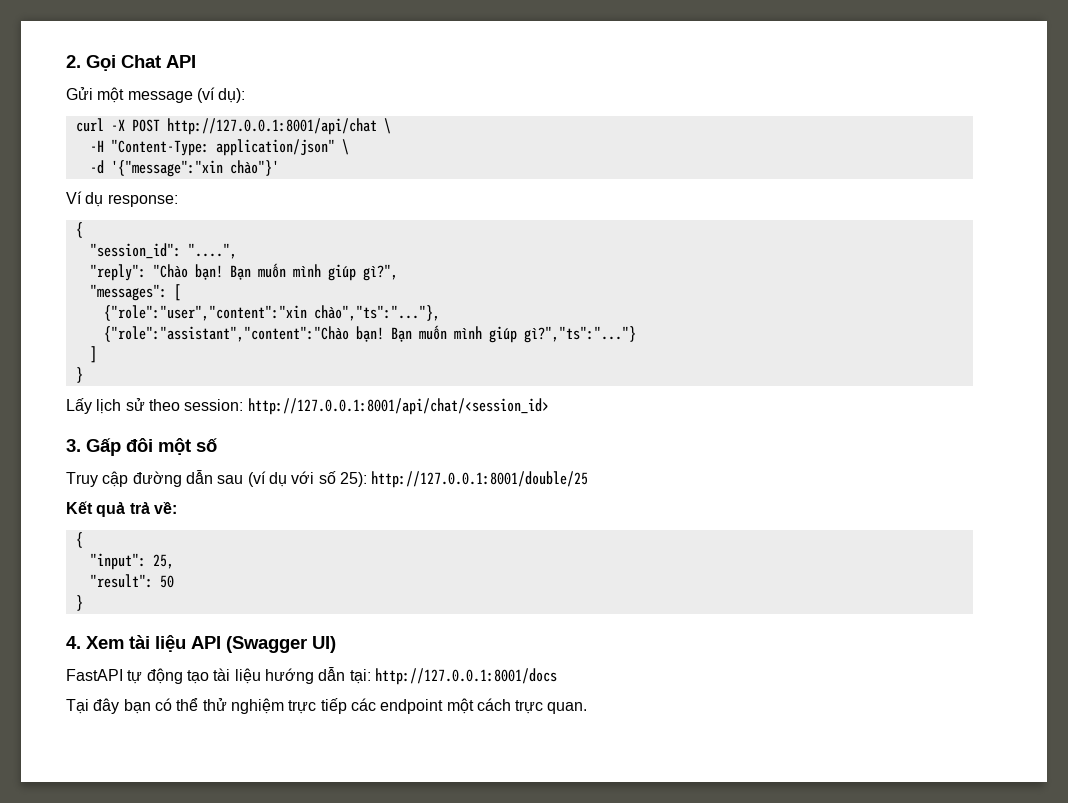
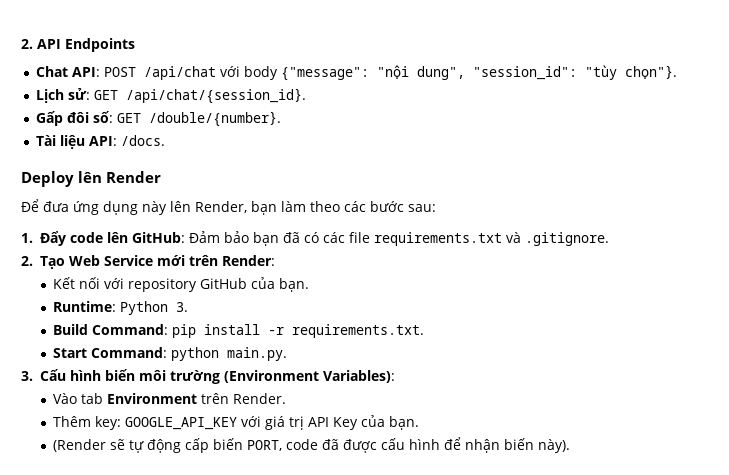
- 2. Gọi Chat API
- Gửi một message (ví dụ):
- curl -X POST http://127.0.0.1:8001/api/chat \
- -H "Content-Type: application/json" \
- -d '{"message":"xin chào"}'
- Ví dụ response:
- {
- "session_id": "....",
- "reply": "Chào bạn! Bạn muốn mình giúp gì?",
- "messages": [
- {"role":"user","content":"xin chào","ts":"..."},
- {"role":"assistant","content":"Chào bạn! Bạn muốn mình giúp gì?","ts":"..."}
- ]
- }
- Lấy lịch sử theo session: http://127.0.0.1:8001/api/chat/<session_id>
- 3. Gấp đôi một số
- Truy cập đường dẫn sau (ví dụ với số 25): http://127.0.0.1:8001/double/25
- Kết quả trả về:
- {
- "input": 25,
- "result": 50
- }
- 4. Xem tài liệu API (Swagger UI)
- FastAPI tự động tạo tài liệu hướng dẫn tại: http://127.0.0.1:8001/docs
- Tại đây bạn có thể thử nghiệm trực tiếp các endpoint một cách trực quan.
+ 2. API Endpoints
+ Chat API: POST /api/chat với body {"message": "nội dung", "session_id": "tùy chọn"}.
+ Lịch sử: GET /api/chat/{session_id}.
+ Gấp đôi số: GET /double/{number}.
+ Tài liệu API: /docs.
+ Deploy lên Render
+ Để đưa ứng dụng này lên Render, bạn làm theo các bước sau:
+ 1. Đẩy code lên GitHub: Đảm bảo bạn đã có các file requirements.txt và .gitignore.
+ 2. Tạo Web Service mới trên Render:
+ Kết nối với repository GitHub của bạn.
+ Runtime: Python 3.
+ Build Command: pip install -r requirements.txt.
+ Start Command: python main.py.
+ 3. Cấu hình biến môi trường (Environment Variables):
+ Vào tab Environment trên Render.
+ Thêm key: GOOGLE_API_KEY với giá trị API Key của bạn.
+ (Render sẽ tự động cấp biến PORT, code đã được cấu hình để nhận biến này).

